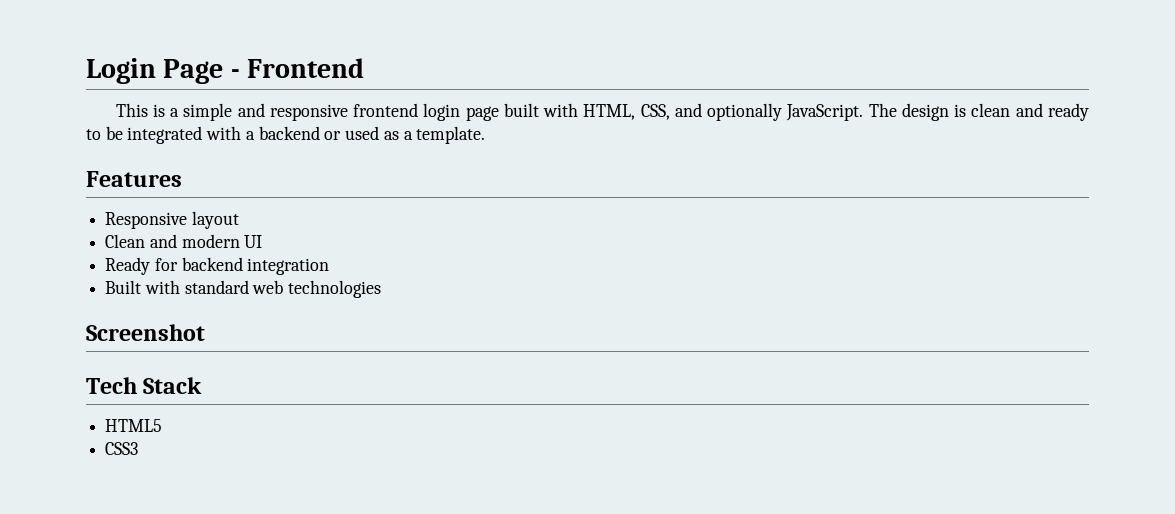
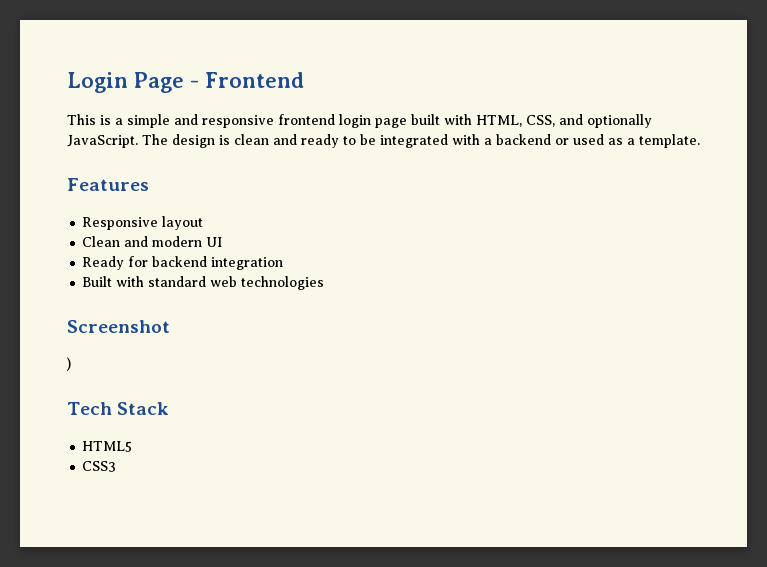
+ )

